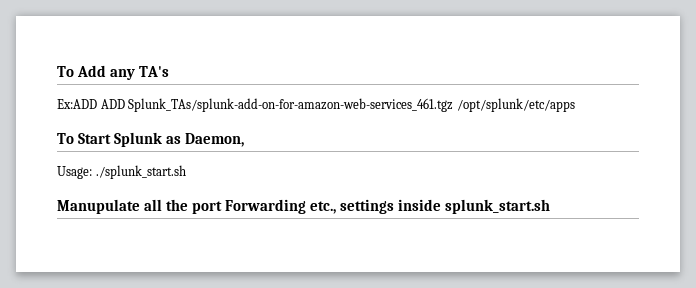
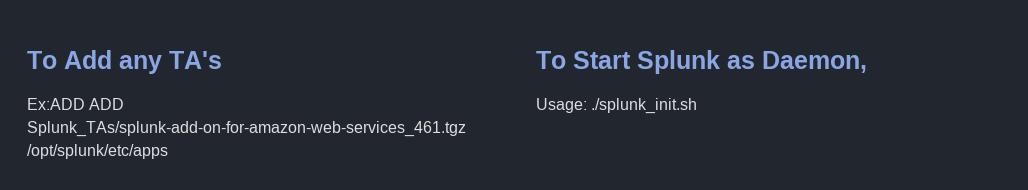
- Usage: ./splunk_start.sh
- Manupulate all the port Forwarding etc., settings inside splunk_start.sh
+ Usage: ./splunk_init.sh

